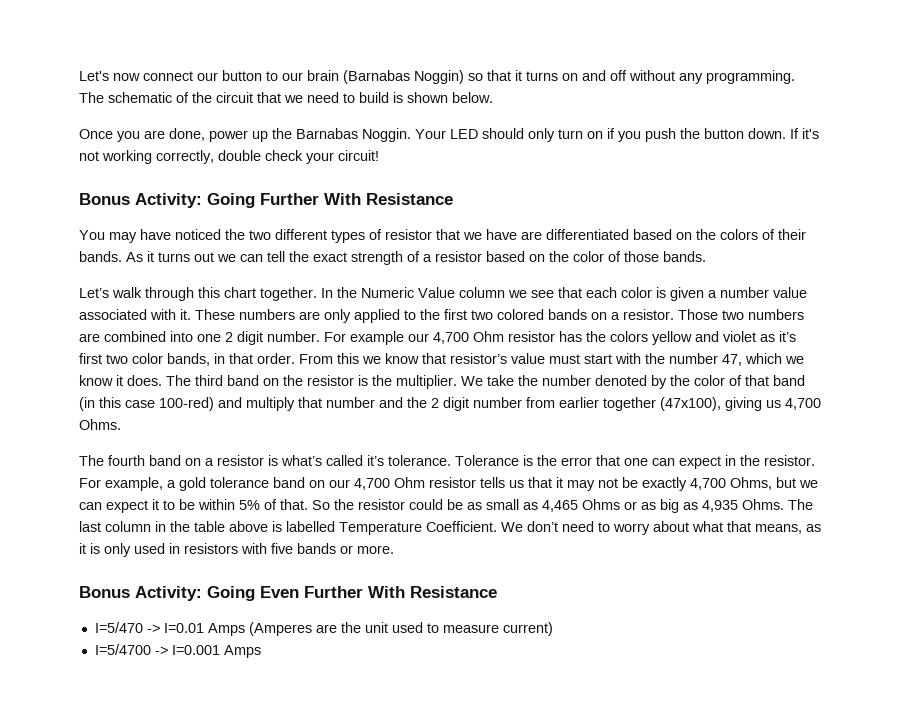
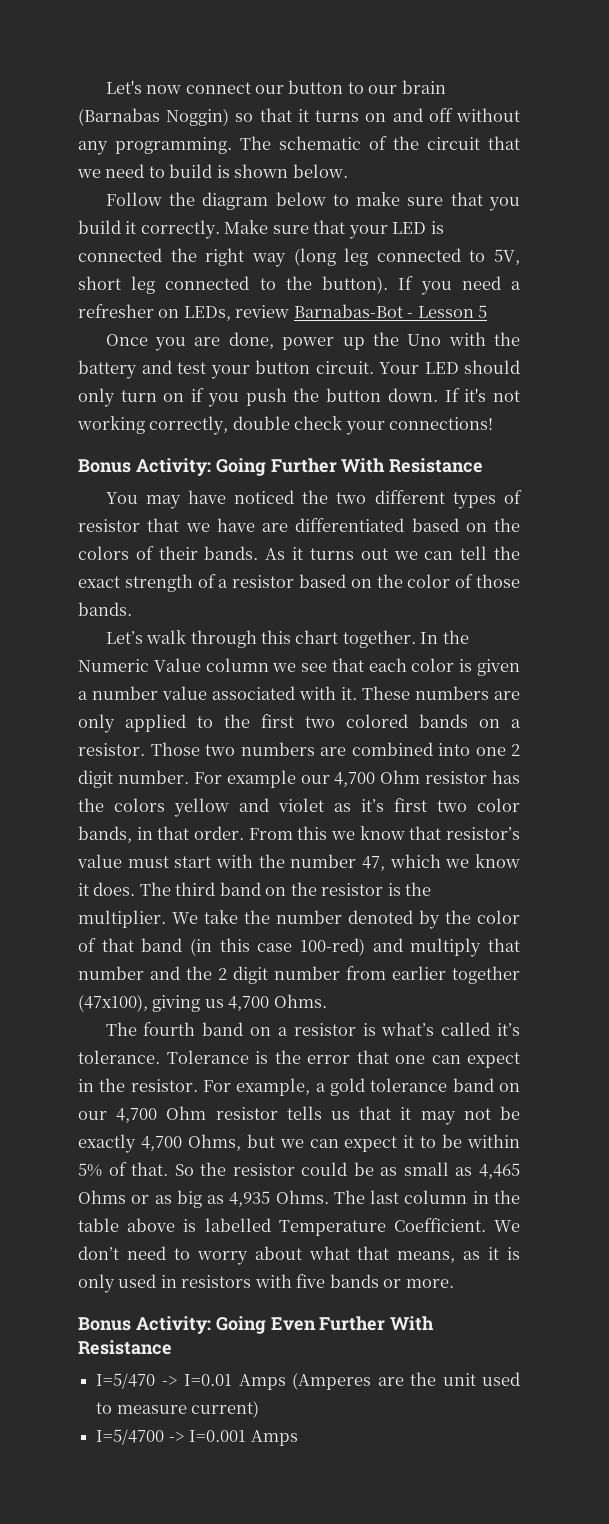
+ Follow the diagram below to make sure that you build it correctly. Make sure that your LED is connected the right way (long leg connected to 5V, short leg connected to the button). If you need a refresher on LEDs, review Barnabas-Bot - Lesson 5
- Once you are done, power up the Barnabas Noggin.
+ Once you are done, power up the Uno with the battery and test your button circuit.
- If it's not working correctly, double check your circuit!
+ If it's not working correctly, double check your connections!

